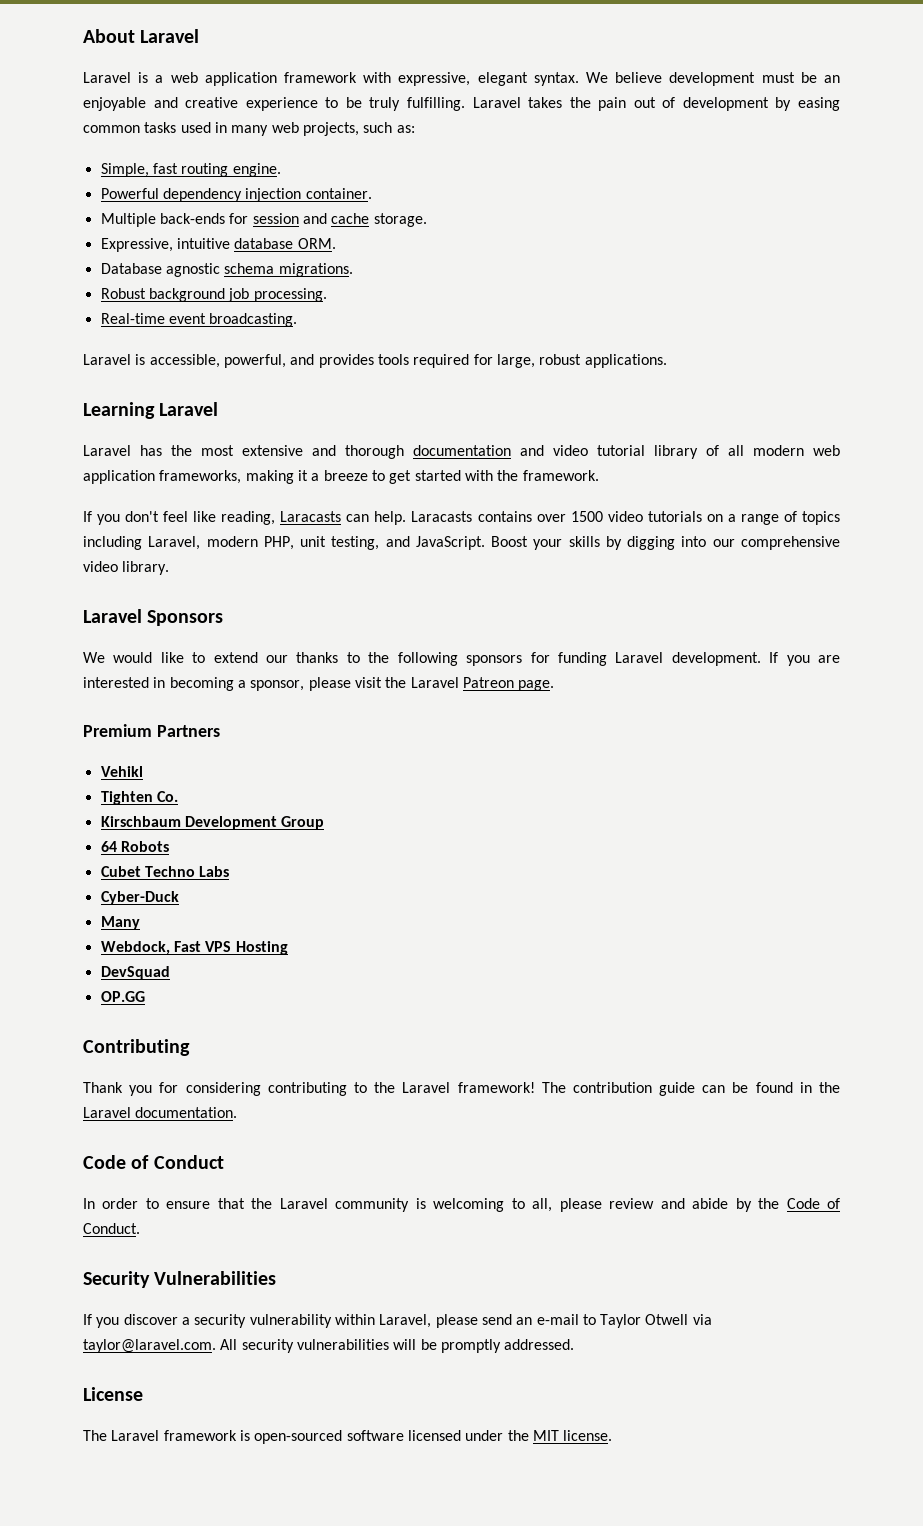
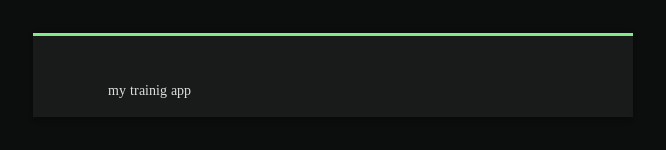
- About Laravel
- Laravel is a web application framework with expressive, elegant syntax. We believe development must be an enjoyable and creative experience to be truly fulfilling. Laravel takes the pain out of development by easing common tasks used in many web projects, such as:
- Simple, fast routing engine.
- Powerful dependency injection container.
- Multiple back-ends for session and cache storage.
- Expressive, intuitive database ORM.
- Database agnostic schema migrations.
- Robust background job processing.
- Real-time event broadcasting.
- Laravel is accessible, powerful, and provides tools required for large, robust applications.
- Learning Laravel
- Laravel has the most extensive and thorough documentation and video tutorial library of all modern web application frameworks, making it a breeze to get started with the framework.
- If you don't feel like reading, Laracasts can help. Laracasts contains over 1500 video tutorials on a range of topics including Laravel, modern PHP, unit testing, and JavaScript. Boost your skills by digging into our comprehensive video library.
- Laravel Sponsors
- We would like to extend our thanks to the following sponsors for funding Laravel development. If you are interested in becoming a sponsor, please visit the Laravel Patreon page.
- Premium Partners
- Vehikl
- Tighten Co.
- Kirschbaum Development Group
- 64 Robots
- Cubet Techno Labs
- Cyber-Duck
- Many
- Webdock, Fast VPS Hosting
- DevSquad
- OP.GG
- Contributing
- Thank you for considering contributing to the Laravel framework! The contribution guide can be found in the Laravel documentation.
- Code of Conduct
- In order to ensure that the Laravel community is welcoming to all, please review and abide by the Code of Conduct.
- Security Vulnerabilities
- If you discover a security vulnerability within Laravel, please send an e-mail to Taylor Otwell via taylor@laravel.com. All security vulnerabilities will be promptly addressed.
- License
- The Laravel framework is open-sourced software licensed under the MIT license.
+ my trainig app

